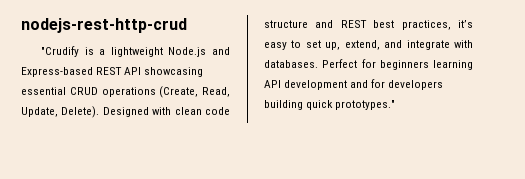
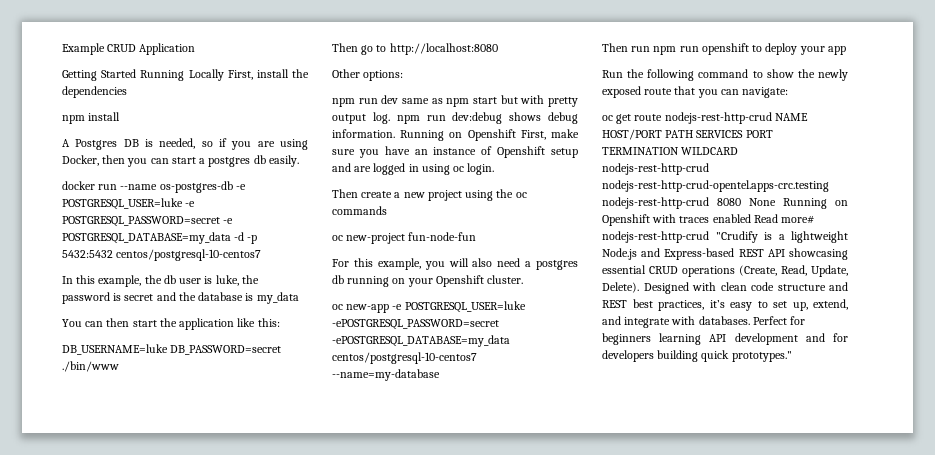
- nodejs-rest-http-crud
- "Crudify is a lightweight Node.js and Express-based REST API showcasing essential CRUD operations (Create, Read, Update, Delete).
+ Example CRUD Application
+ Getting Started Running Locally First, install the dependencies
+ npm install
+ A Postgres DB is needed, so if you are using Docker, then you can start a postgres db easily.
+ docker run --name os-postgres-db -e POSTGRESQL_USER=luke -e POSTGRESQL_PASSWORD=secret -e POSTGRESQL_DATABASE=my_data -d -p 5432:5432 centos/postgresql-10-centos7
+ In this example, the db user is luke, the password is secret and the database is my_data
+ You can then start the application like this:
+ DB_USERNAME=luke DB_PASSWORD=secret ./bin/www
+ Then go to http://localhost:8080
+ Other options:
+ npm run dev same as npm start but with pretty output log. npm run dev:debug shows debug information. Running on Openshift First, make sure you have an instance of Openshift setup and are logged in using oc login.
+ Then create a new project using the oc commands
+ oc new-project fun-node-fun
+ For this example, you will also need a postgres db running on your Openshift cluster.
+ oc new-app -e POSTGRESQL_USER=luke -ePOSTGRESQL_PASSWORD=secret -ePOSTGRESQL_DATABASE=my_data centos/postgresql-10-centos7 --name=my-database
+ Then run npm run openshift to deploy your app
+ Run the following command to show the newly exposed route that you can navigate:
+ oc get route nodejs-rest-http-crud NAME HOST/PORT PATH SERVICES PORT TERMINATION WILDCARD nodejs-rest-http-crud nodejs-rest-http-crud-opentel.apps-crc.testing nodejs-rest-http-crud 8080 None Running on Openshift with traces enabled Read more# nodejs-rest-http-crud "Crudify is a lightweight Node.js and Express-based REST API showcasing essential CRUD operations (Create, Read, Update, Delete).

